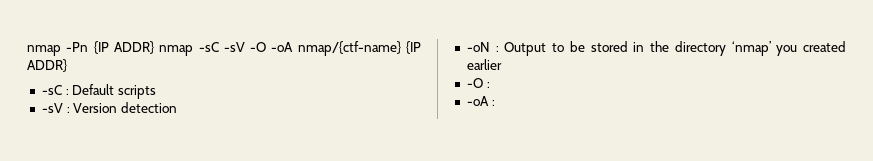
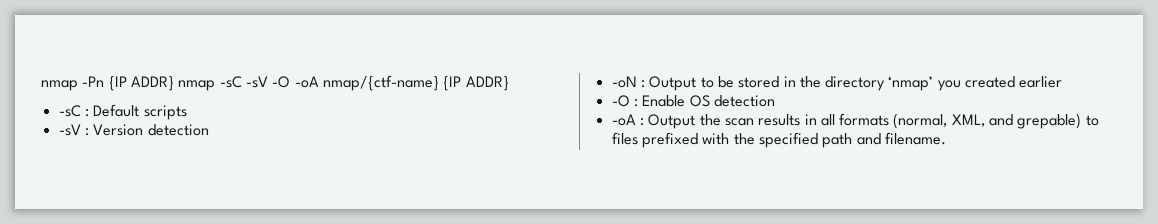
- -O :
+ -O : Enable OS detection
- -oA :
+ -oA : Output the scan results in all formats (normal, XML, and grepable) to files prefixed with the specified path and filename.

